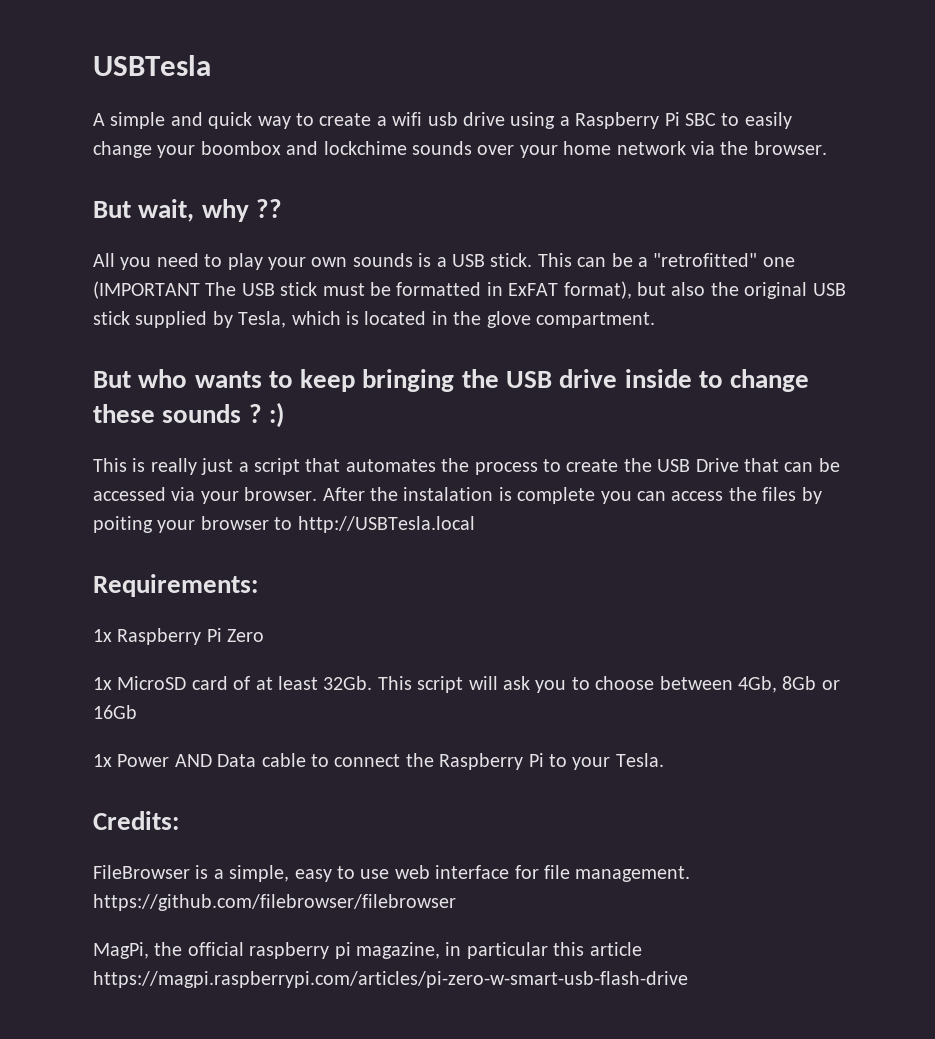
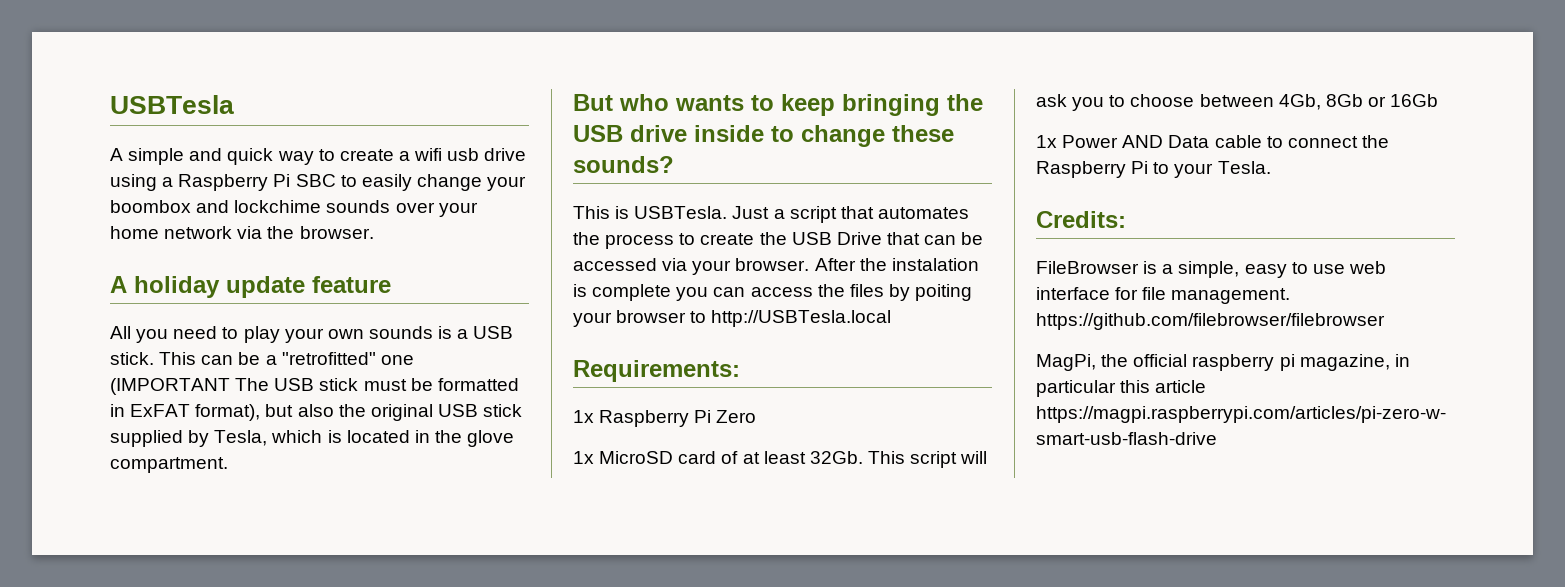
- But wait, why ??
+ A holiday update feature
- But who wants to keep bringing the USB drive inside to change these sounds ? :)
+ But who wants to keep bringing the USB drive inside to change these sounds?
- This is really just a script that automates the process to create the USB Drive that can be accessed via your browser.
+ This is USBTesla. Just a script that automates the process to create the USB Drive that can be accessed via your browser.

